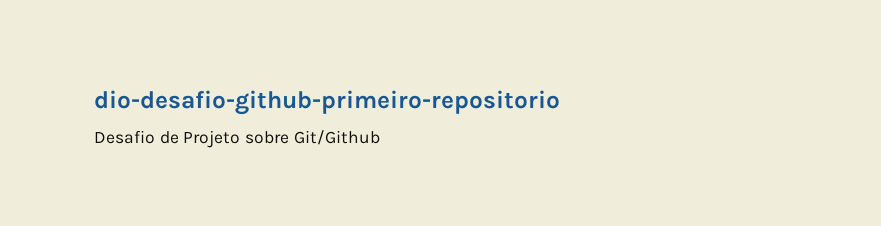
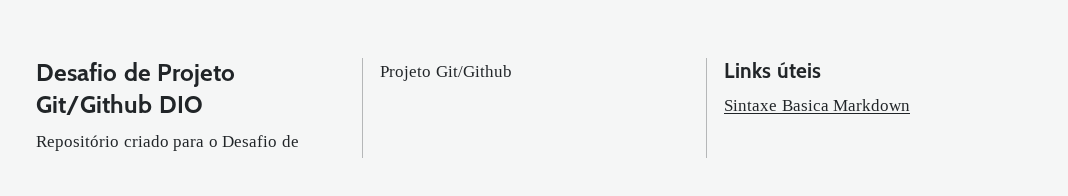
- dio-desafio-github-primeiro-repositorio
- Desafio de Projeto sobre Git/Github
+ Desafio de Projeto Git/Github DIO
+ Repositório criado para o Desafio de Projeto Git/Github
+ Links úteis
+ Sintaxe Basica Markdown

